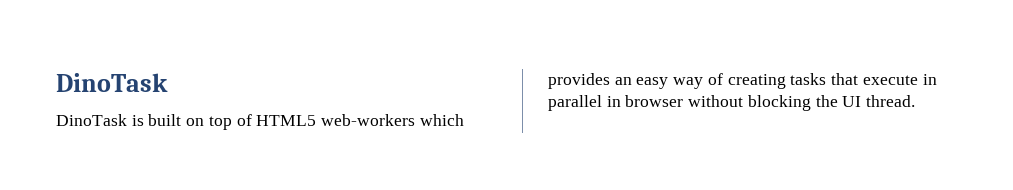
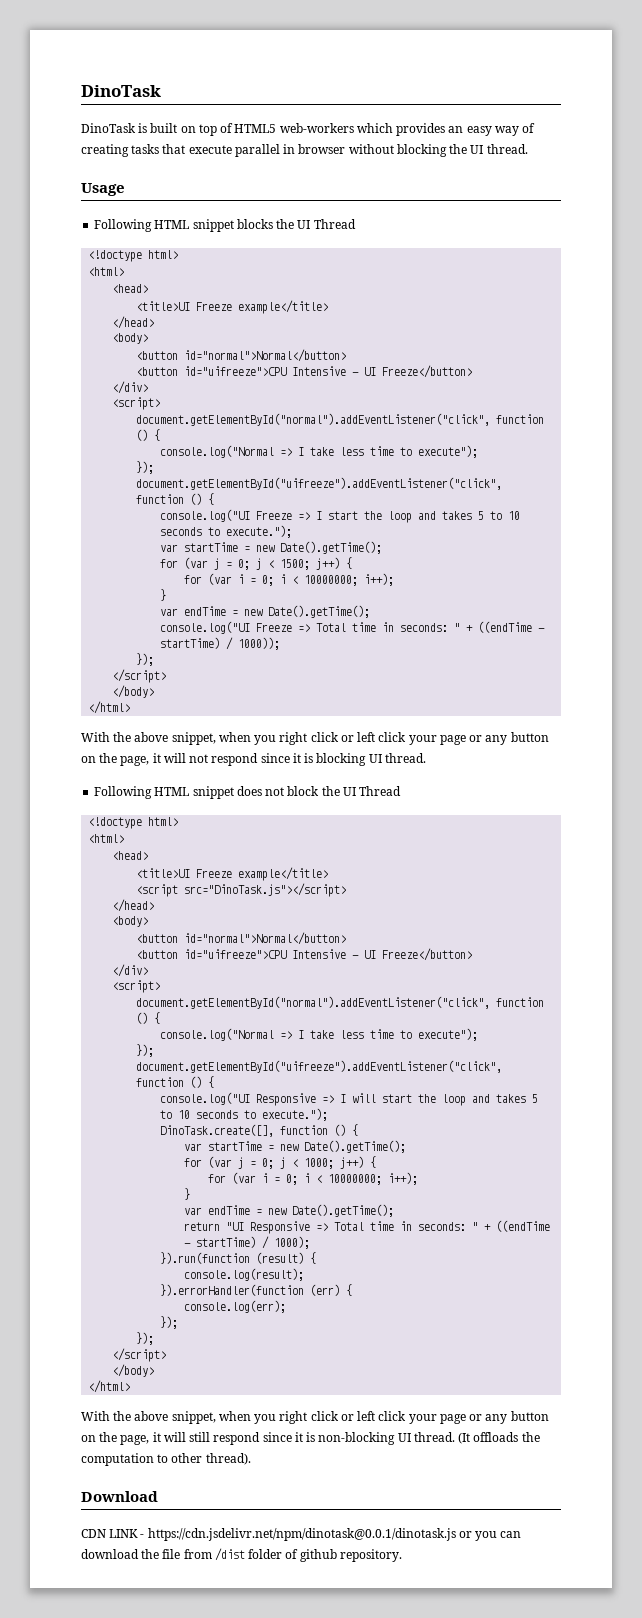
- DinoTask is built on top of HTML5 web-workers which provides an easy way of creating tasks that execute in parallel in browser without blocking the UI thread.
+ DinoTask is built on top of HTML5 web-workers which provides an easy way of creating tasks that execute parallel in browser without blocking the UI thread.
+ Usage
+ Following HTML snippet blocks the UI Thread
+ <!doctype html>
+ <html>
+ <head>
+ <title>UI Freeze example</title>
+ </head>
+ <body>
+ <button id="normal">Normal</button>
+ <button id="uifreeze">CPU Intensive - UI Freeze</button>
+ </div>
+ <script>
+ document.getElementById("normal").addEventListener("click", function () {
+ console.log("Normal => I take less time to execute");
+ });
+ document.getElementById("uifreeze").addEventListener("click", function () {
+ console.log("UI Freeze => I start the loop and takes 5 to 10 seconds to execute.");
+ var startTime = new Date().getTime();
+ for (var j = 0; j < 1500; j++) {
+ for (var i = 0; i < 10000000; i++);
+ }
+ var endTime = new Date().getTime();
+ console.log("UI Freeze => Total time in seconds: " + ((endTime - startTime) / 1000));
+ });
+ </script>
+ </body>
+ </html>
+ With the above snippet, when you right click or left click your page or any button on the page, it will not respond since it is blocking UI thread.
+ Following HTML snippet does not block the UI Thread
+ <!doctype html>
+ <html>
+ <head>
+ <title>UI Freeze example</title>
+ <script src="DinoTask.js"></script>
+ </head>
+ <body>
+ <button id="normal">Normal</button>
+ <button id="uifreeze">CPU Intensive - UI Freeze</button>
+ </div>
+ <script>
+ document.getElementById("normal").addEventListener("click", function () {
+ console.log("Normal => I take less time to execute");
+ });
+ document.getElementById("uifreeze").addEventListener("click", function () {
+ console.log("UI Responsive => I will start the loop and takes 5 to 10 seconds to execute.");
+ DinoTask.create([], function () {
+ var startTime = new Date().getTime();
+ for (var j = 0; j < 1000; j++) {
+ for (var i = 0; i < 10000000; i++);
+ }
+ var endTime = new Date().getTime();
+ return "UI Responsive => Total time in seconds: " + ((endTime - startTime) / 1000);
+ }).run(function (result) {
+ console.log(result);
+ }).errorHandler(function (err) {
+ console.log(err);
+ });
+ });
+ </script>
+ </body>
+ </html>
+ With the above snippet, when you right click or left click your page or any button on the page, it will still respond since it is non-blocking UI thread. (It offloads the computation to other thread).
+ Download
+ CDN LINK - https://cdn.jsdelivr.net/npm/dinotask@0.0.1/dinotask.js or you can download the file from /dist folder of github repository.

